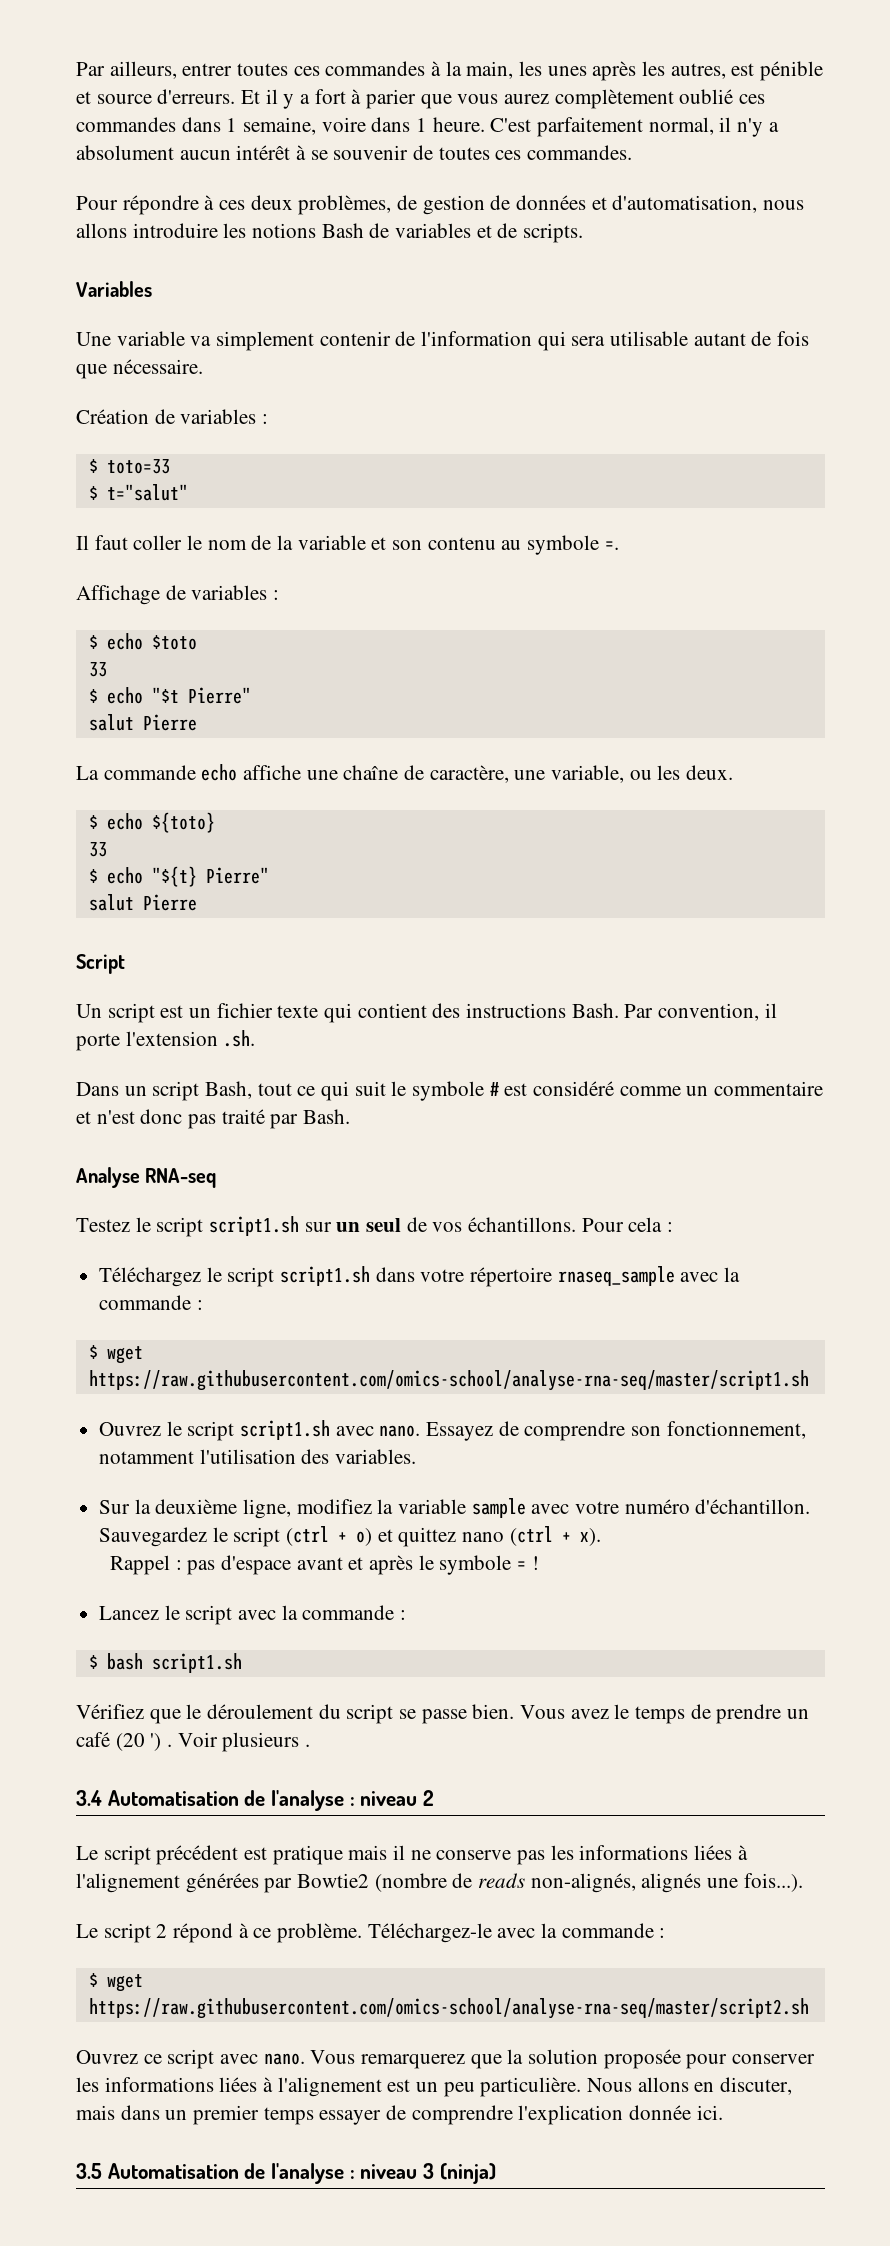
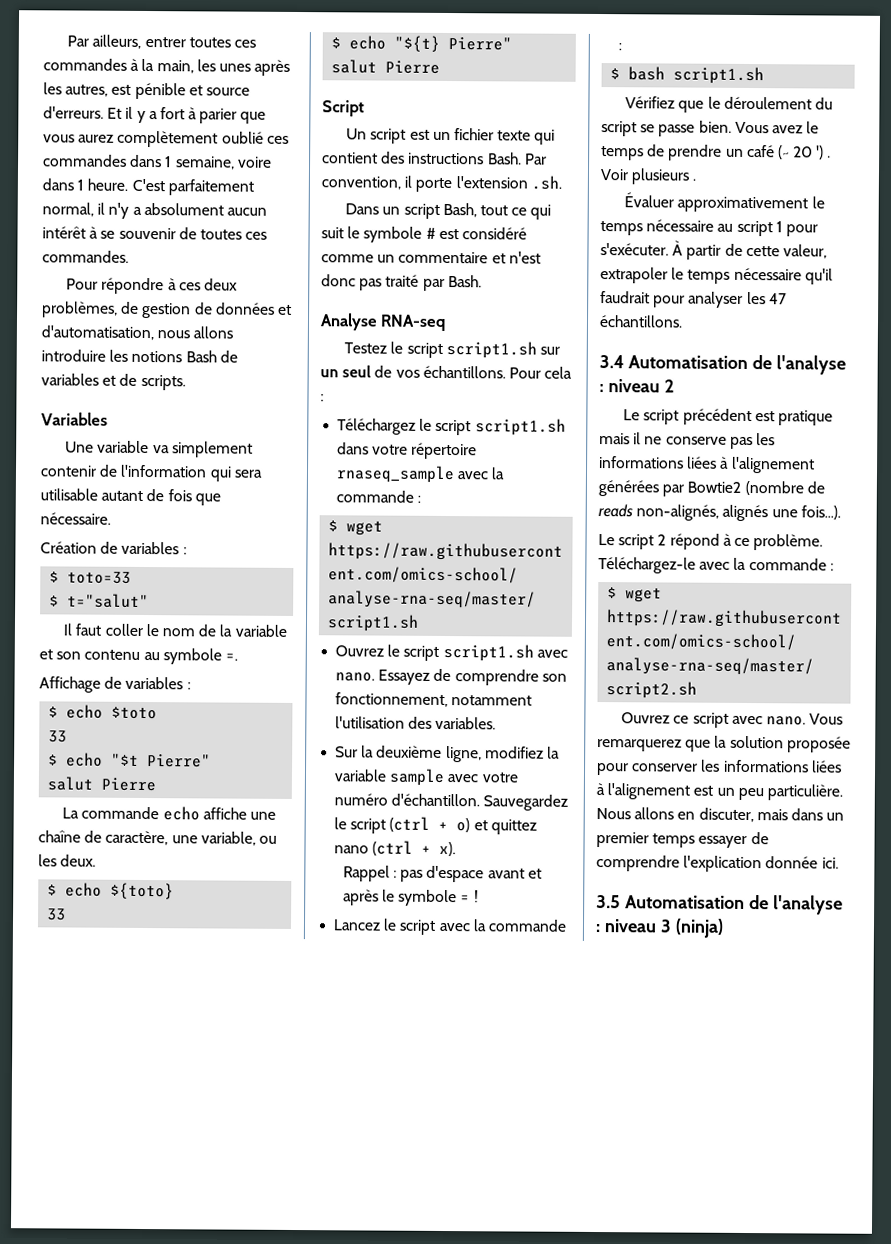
- Vous avez le temps de prendre un café (20 ') .
+ Vous avez le temps de prendre un café (~ 20 ') .
+ Évaluer approximativement le temps nécessaire au script 1 pour s'exécuter. À partir de cette valeur, extrapoler le temps nécessaire qu'il faudrait pour analyser les 47 échantillons.

